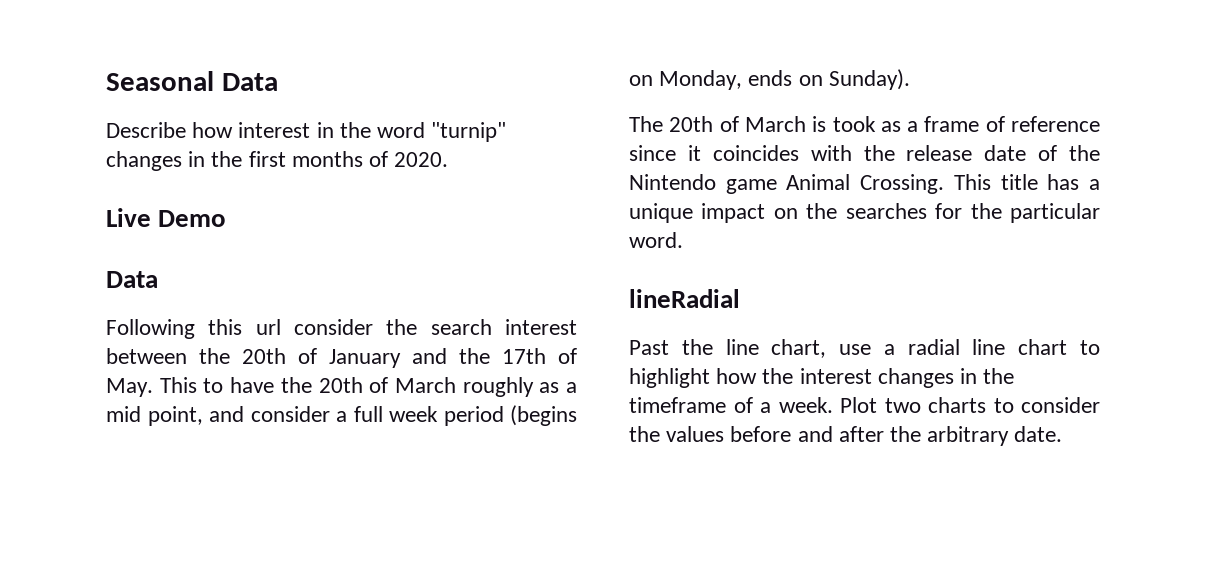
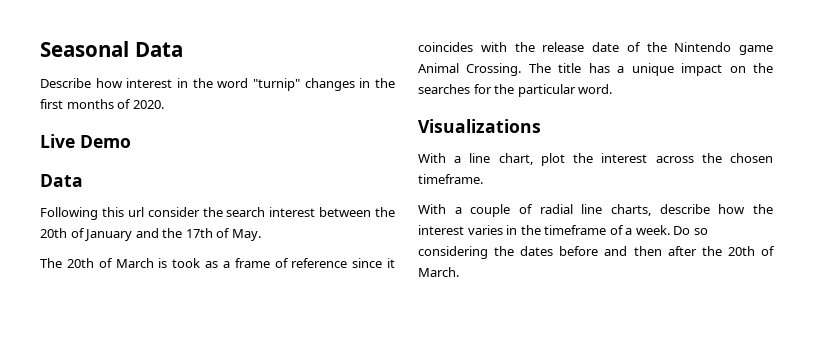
- Following this url consider the search interest between the 20th of January and the 17th of May. This to have the 20th of March roughly as a mid point, and consider a full week period (begins on Monday, ends on Sunday).
+ Following this url consider the search interest between the 20th of January and the 17th of May.
- This title has a unique impact on the searches for the particular word.
+ The title has a unique impact on the searches for the particular word.
- lineRadial
- Past the line chart, use a radial line chart to highlight how the interest changes in the timeframe of a week.
+ Visualizations
+ With a line chart, plot the interest across the chosen timeframe.
+ With a couple of radial line charts, describe how the interest varies in the timeframe of a week.
- Plot two charts to consider the values before and after the arbitrary date.
+ Do so considering the dates before and then after the 20th of March.

